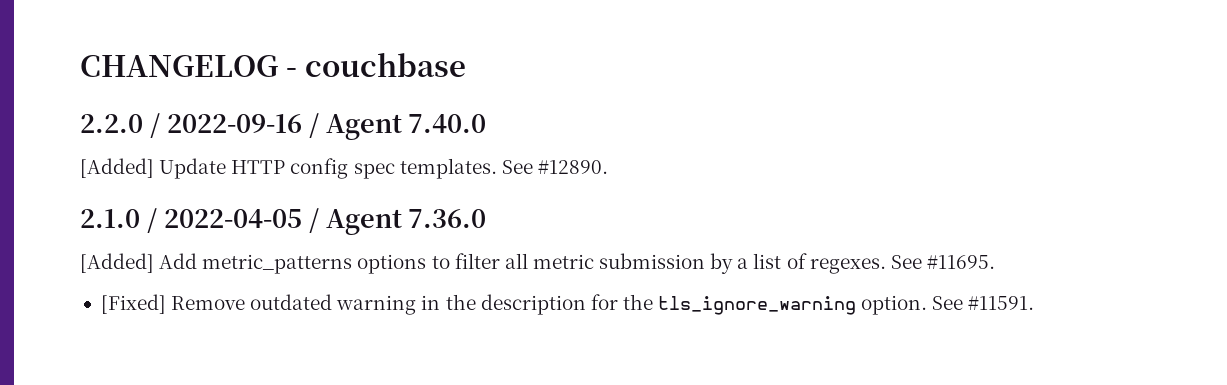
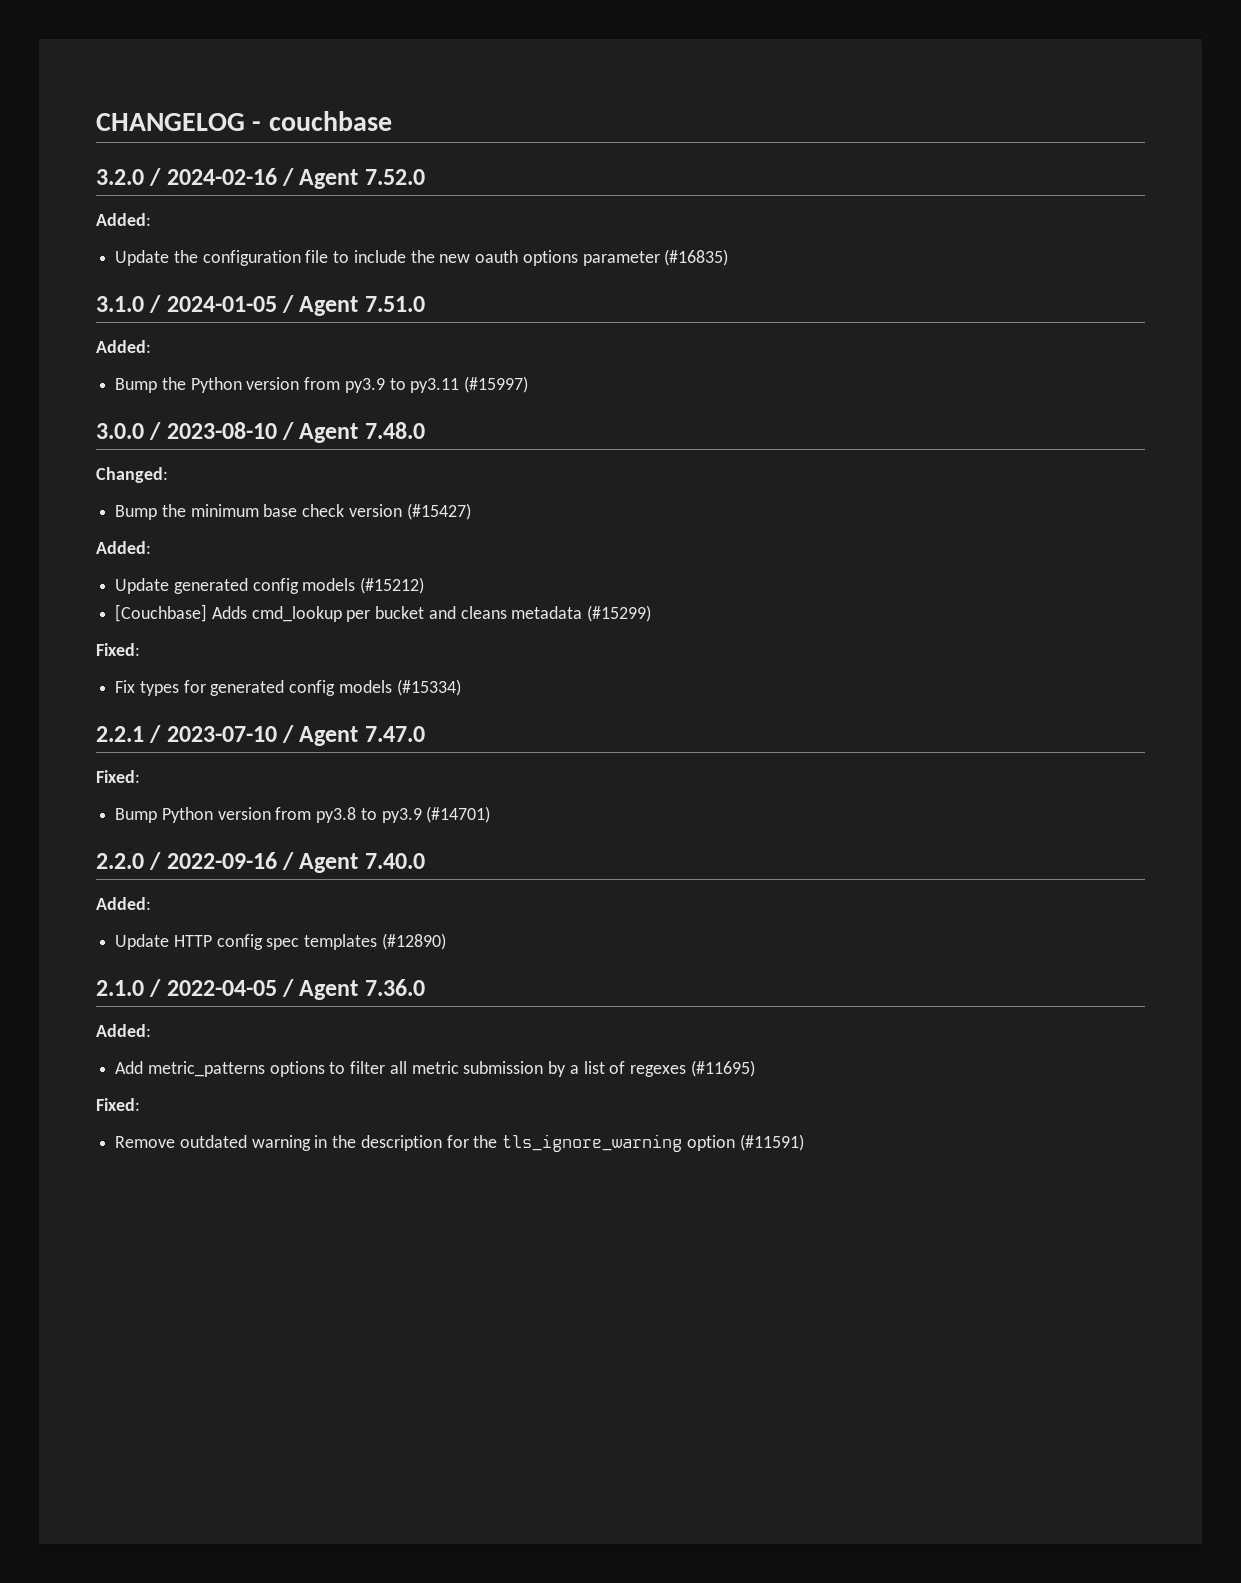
+ 3.2.0 / 2024-02-16 / Agent 7.52.0
+ Added:
+ Update the configuration file to include the new oauth options parameter (#16835)
+ 3.1.0 / 2024-01-05 / Agent 7.51.0
+ Added:
+ Bump the Python version from py3.9 to py3.11 (#15997)
+ 3.0.0 / 2023-08-10 / Agent 7.48.0
+ Changed:
+ Bump the minimum base check version (#15427)
+ Added:
+ Update generated config models (#15212)
+ [Couchbase] Adds cmd_lookup per bucket and cleans metadata (#15299)
+ Fixed:
+ Fix types for generated config models (#15334)
+ 2.2.1 / 2023-07-10 / Agent 7.47.0
+ Fixed:
+ Bump Python version from py3.8 to py3.9 (#14701)
  2.2.0 / 2022-09-16 / Agent 7.40.0
- [Added] Update HTTP config spec templates. See #12890.
+ Added:
+ Update HTTP config spec templates (#12890)
  2.1.0 / 2022-04-05 / Agent 7.36.0
- [Added] Add metric_patterns options to filter all metric submission by a list of regexes. See #11695.
- [Fixed] Remove outdated warning in the description for the tls_ignore_warning option. See #11591.
+ Added:
+ Add metric_patterns options to filter all metric submission by a list of regexes (#11695)
+ Fixed:
+ Remove outdated warning in the description for the tls_ignore_warning option (#11591)

